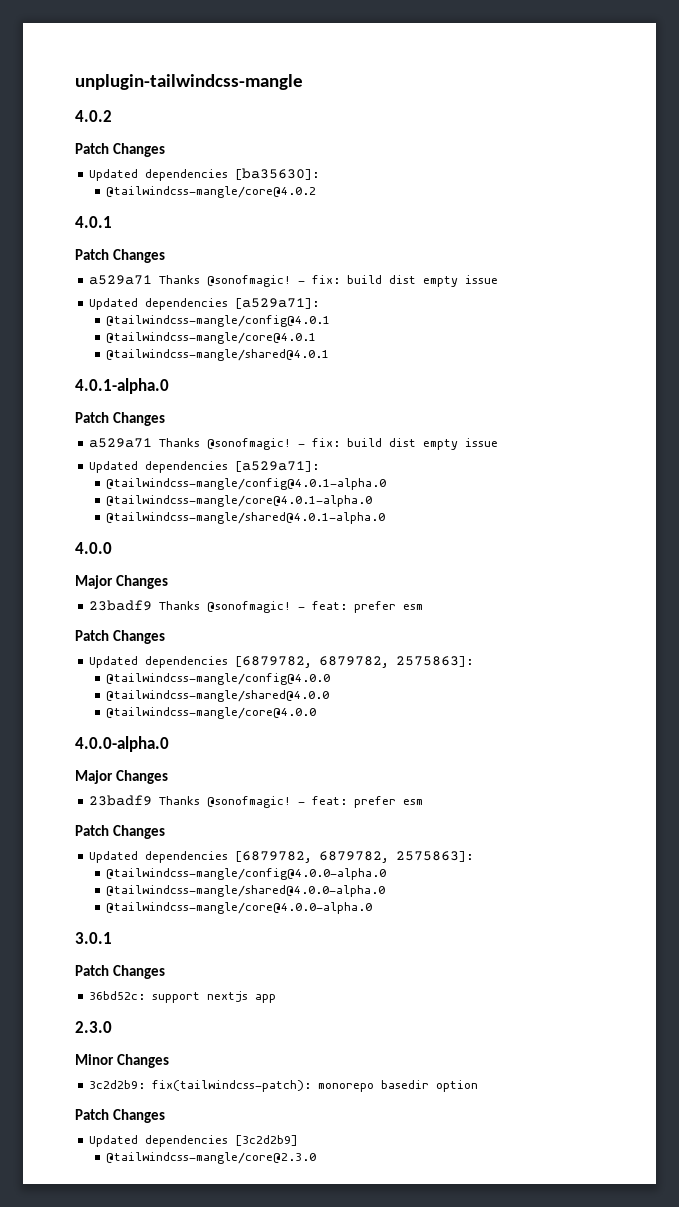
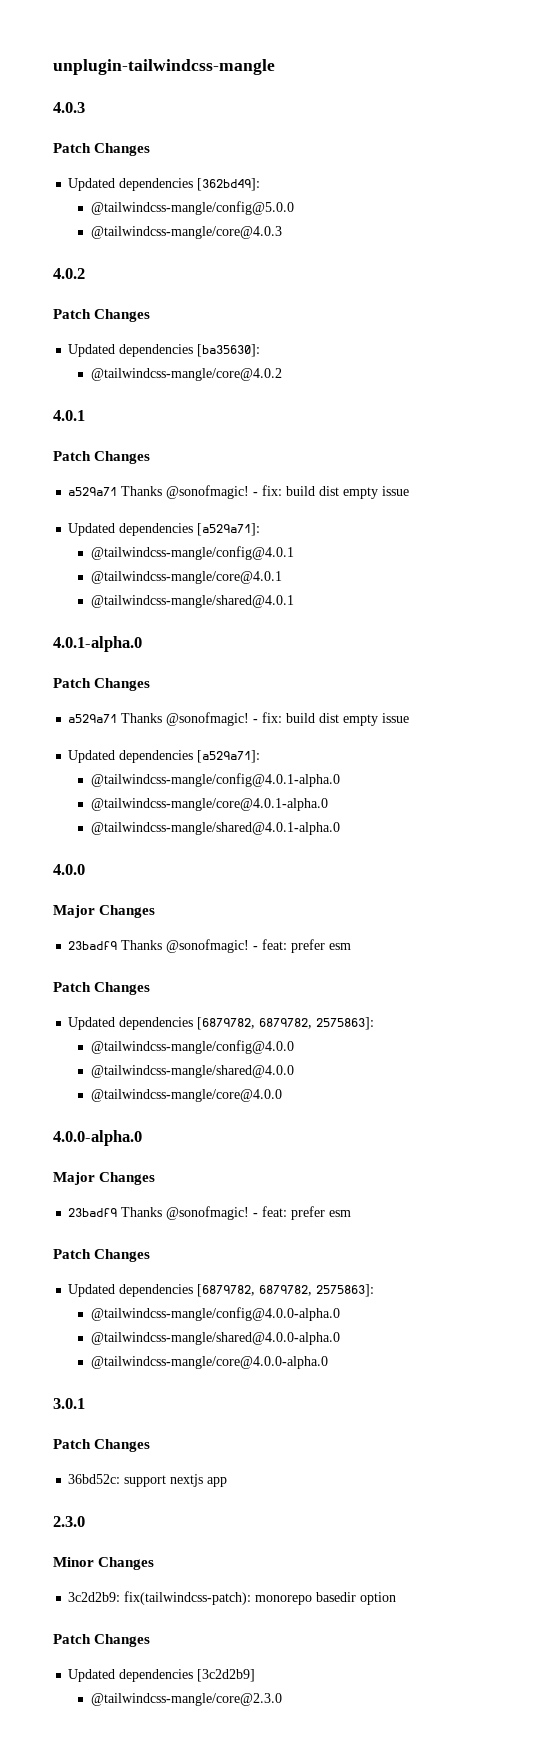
+ 4.0.3
+ Patch Changes
+ Updated dependencies [362bd49]:
+ @tailwindcss-mangle/config@5.0.0
+ @tailwindcss-mangle/core@4.0.3

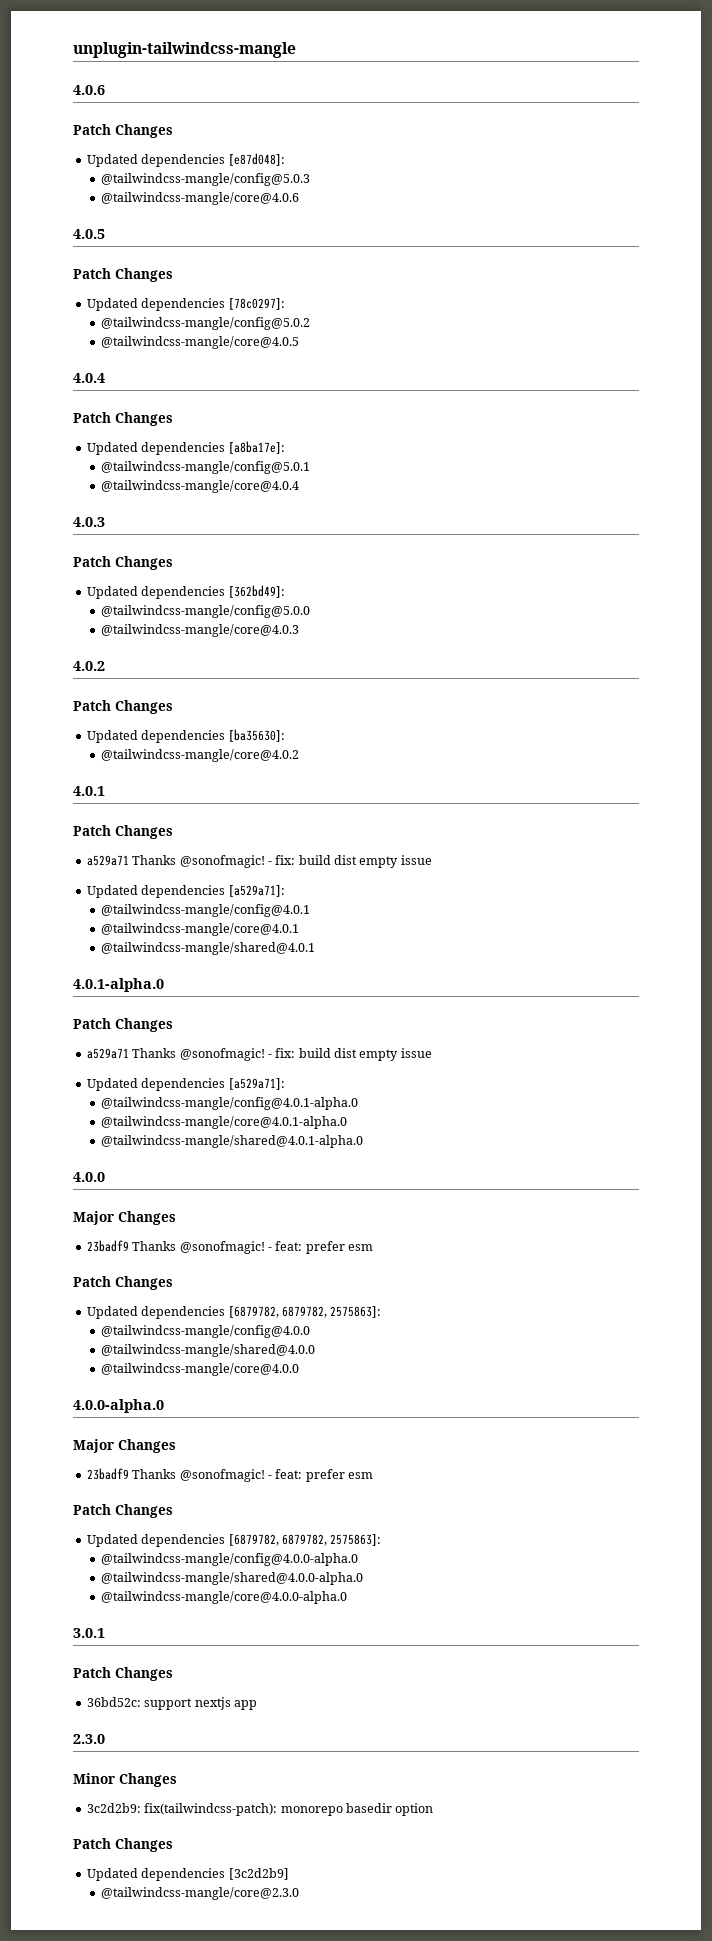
+ 4.0.6
+ Patch Changes
+ Updated dependencies [e87d048]:
+ @tailwindcss-mangle/config@5.0.3
+ @tailwindcss-mangle/core@4.0.6
+ 4.0.5
+ Patch Changes
+ Updated dependencies [78c0297]:
+ @tailwindcss-mangle/config@5.0.2
+ @tailwindcss-mangle/core@4.0.5
+ 4.0.4
+ Patch Changes
+ Updated dependencies [a8ba17e]:
+ @tailwindcss-mangle/config@5.0.1
+ @tailwindcss-mangle/core@4.0.4

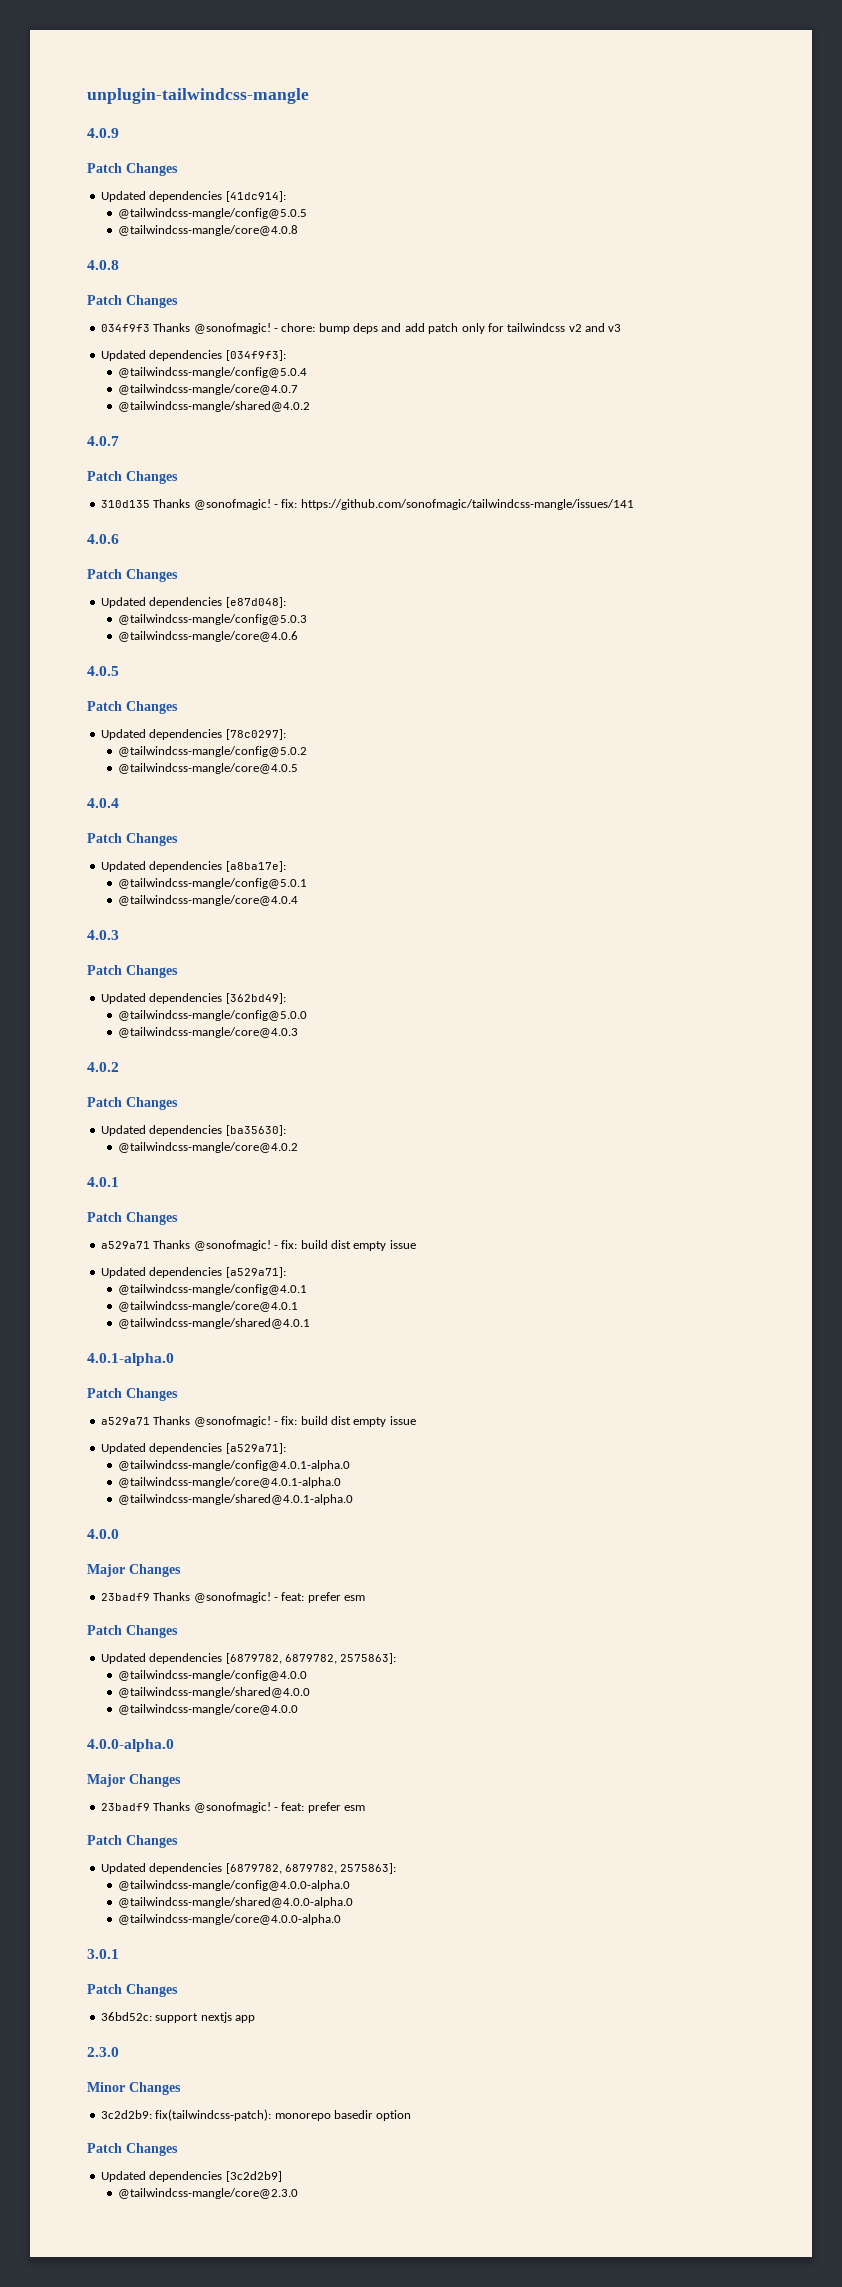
+ 4.0.9
+ Patch Changes
+ Updated dependencies [41dc914]:
+ @tailwindcss-mangle/config@5.0.5
+ @tailwindcss-mangle/core@4.0.8
+ 4.0.8
+ Patch Changes
+ 034f9f3 Thanks @sonofmagic! - chore: bump deps and add patch only for tailwindcss v2 and v3
+ Updated dependencies [034f9f3]:
+ @tailwindcss-mangle/config@5.0.4
+ @tailwindcss-mangle/core@4.0.7
+ @tailwindcss-mangle/shared@4.0.2
+ 4.0.7
+ Patch Changes
+ 310d135 Thanks @sonofmagic! - fix: https://github.com/sonofmagic/tailwindcss-mangle/issues/141

